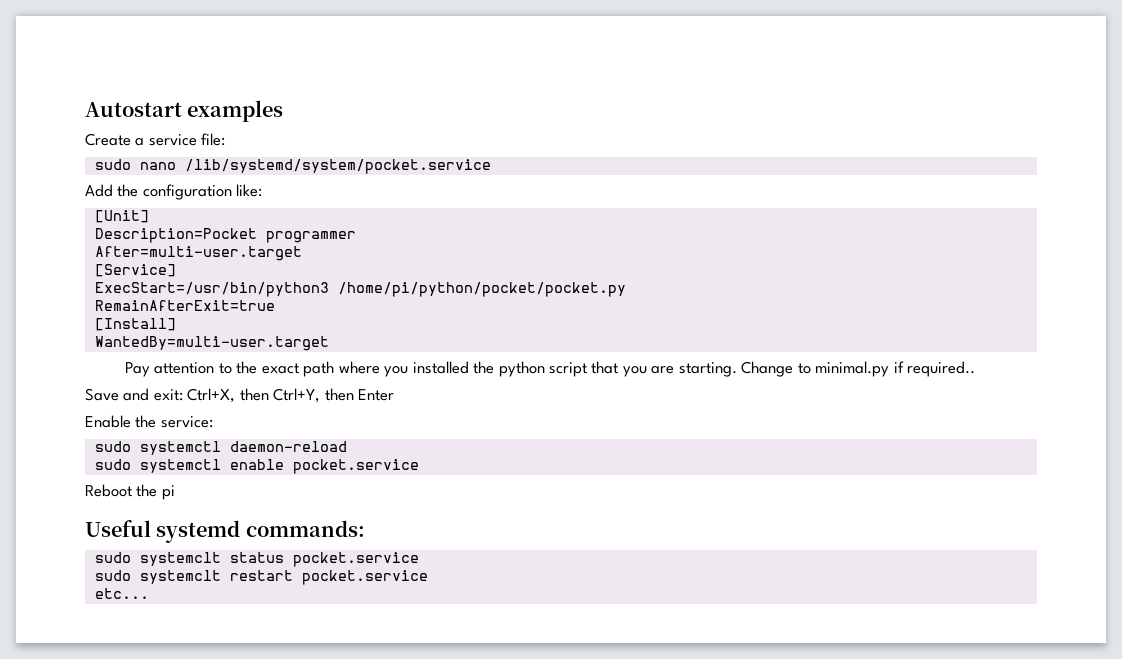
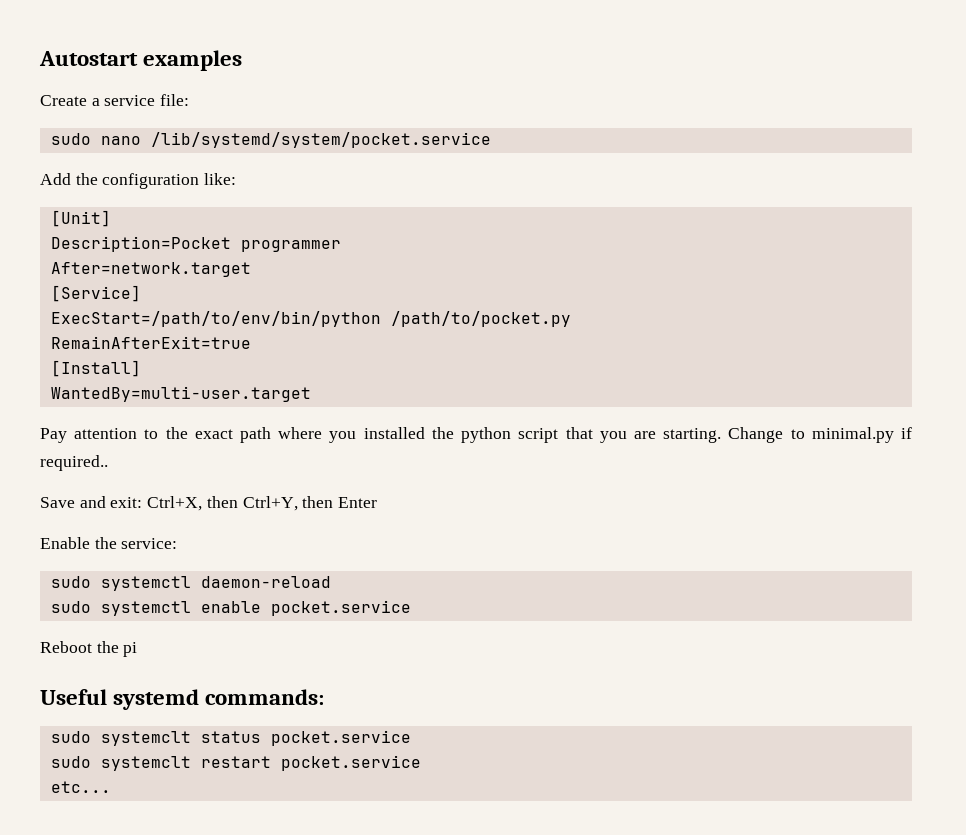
- After=multi-user.target
+ After=network.target
- ExecStart=/usr/bin/python3 /home/pi/python/pocket/pocket.py
+ ExecStart=/path/to/env/bin/python /path/to/pocket.py

